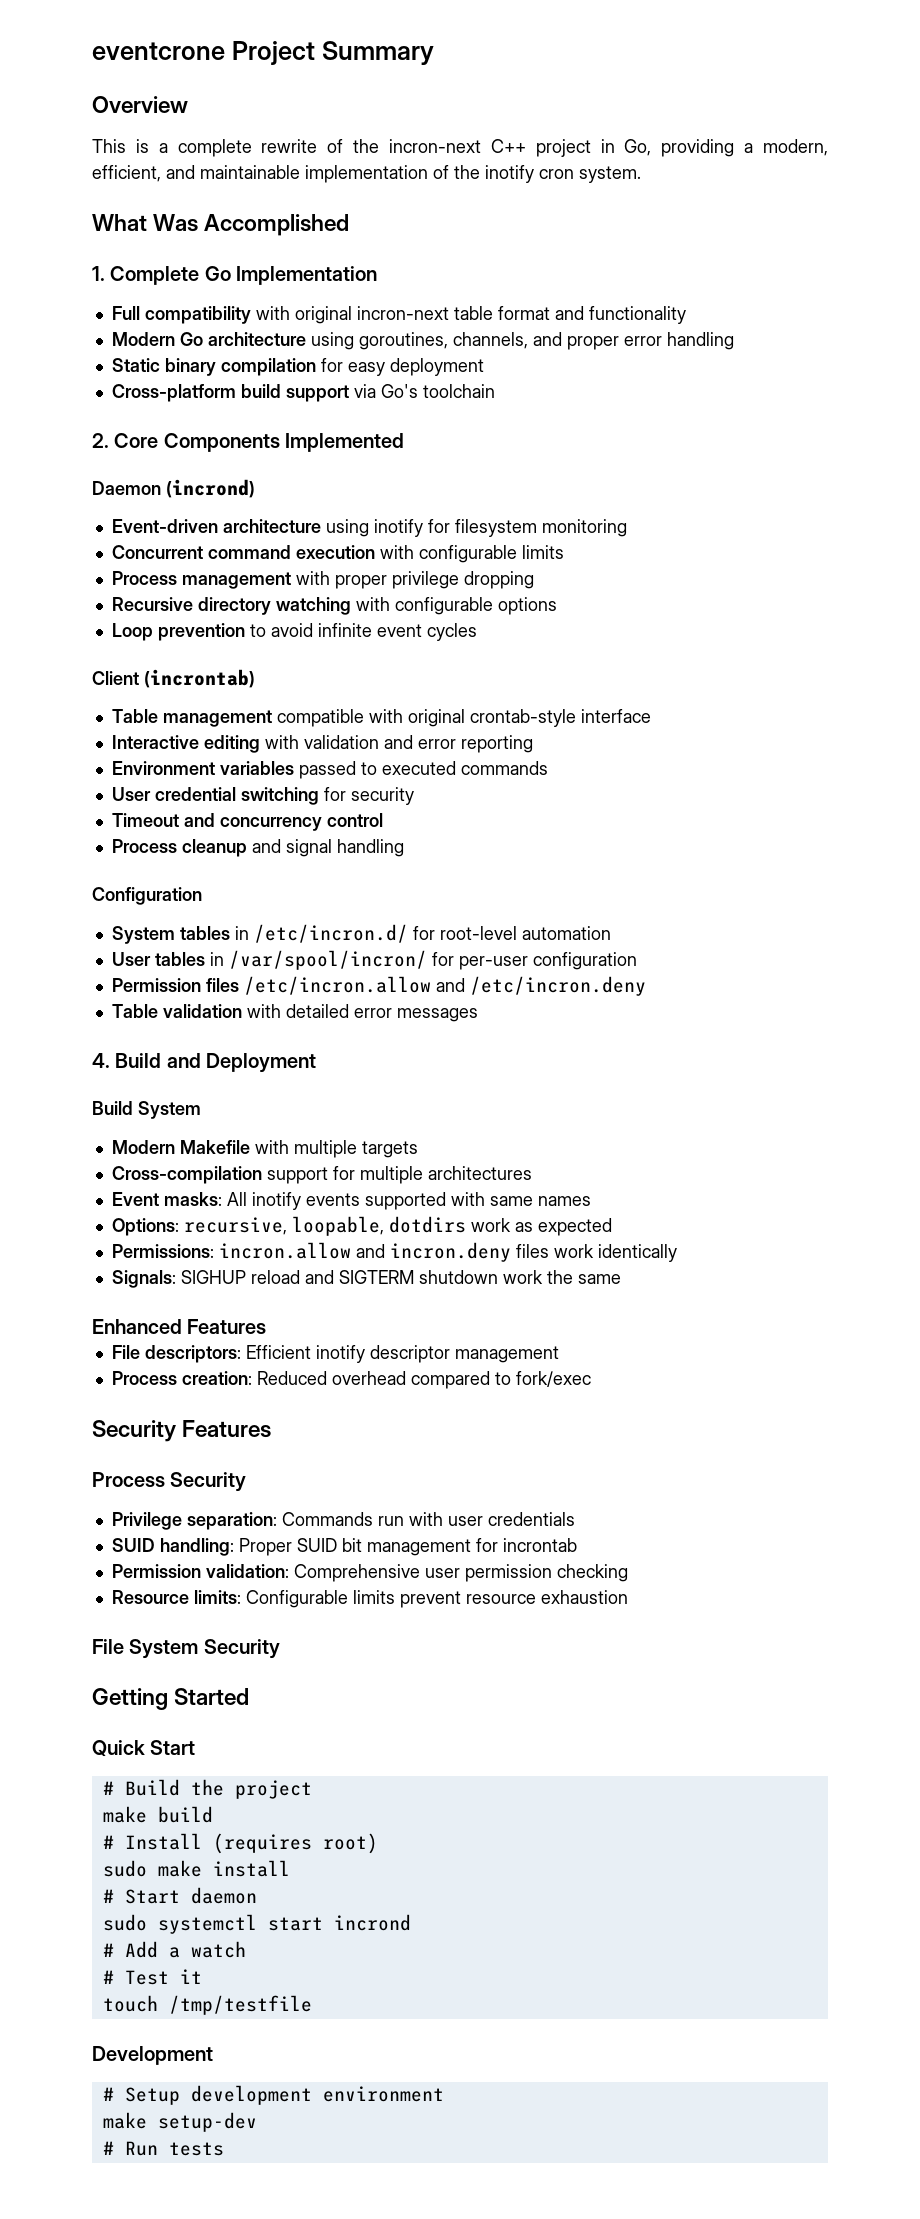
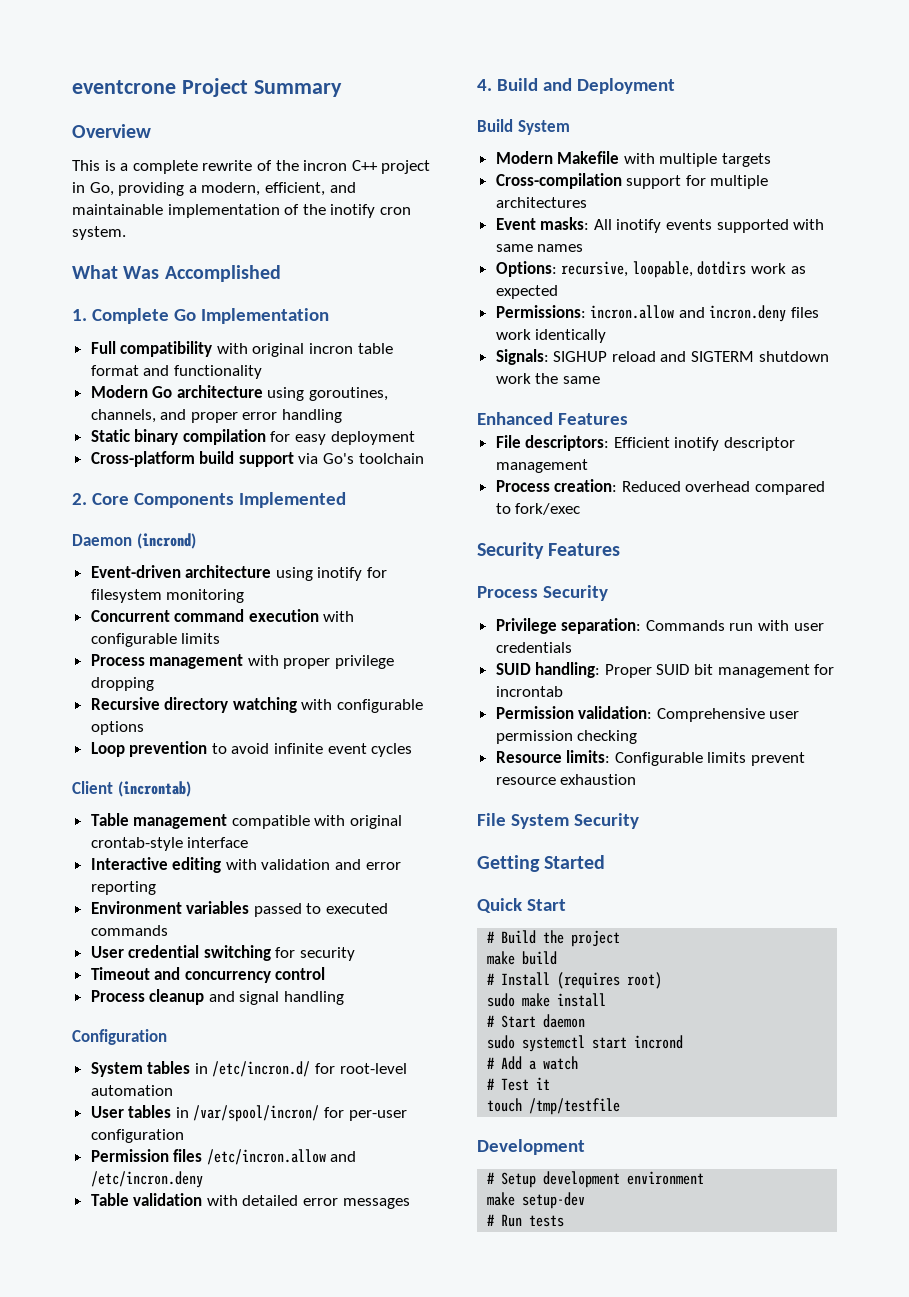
- This is a complete rewrite of the incron-next C++ project in Go, providing a modern, efficient, and maintainable implementation of the inotify cron system.
+ This is a complete rewrite of the incron C++ project in Go, providing a modern, efficient, and maintainable implementation of the inotify cron system.
- Full compatibility with original incron-next table format and functionality
+ Full compatibility with original incron table format and functionality

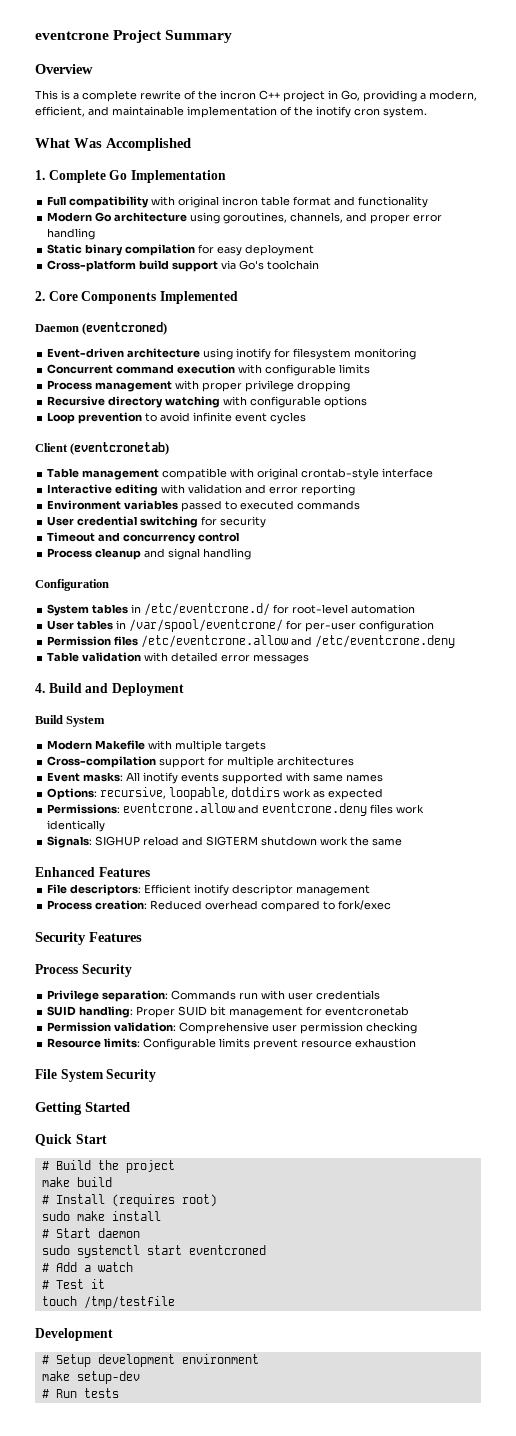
- Daemon (incrond)
+ Daemon (eventcroned)
- Client (incrontab)
+ Client (eventcronetab)
- System tables in /etc/incron.d/ for root-level automation
+ System tables in /etc/eventcrone.d/ for root-level automation
- User tables in /var/spool/incron/ for per-user configuration
+ User tables in /var/spool/eventcrone/ for per-user configuration
- Permission files /etc/incron.allow and /etc/incron.deny
+ Permission files /etc/eventcrone.allow and /etc/eventcrone.deny
- Permissions: incron.allow and incron.deny files work identically
+ Permissions: eventcrone.allow and eventcrone.deny files work identically
- SUID handling: Proper SUID bit management for incrontab
+ SUID handling: Proper SUID bit management for eventcronetab
- sudo systemctl start incrond
+ sudo systemctl start eventcroned

